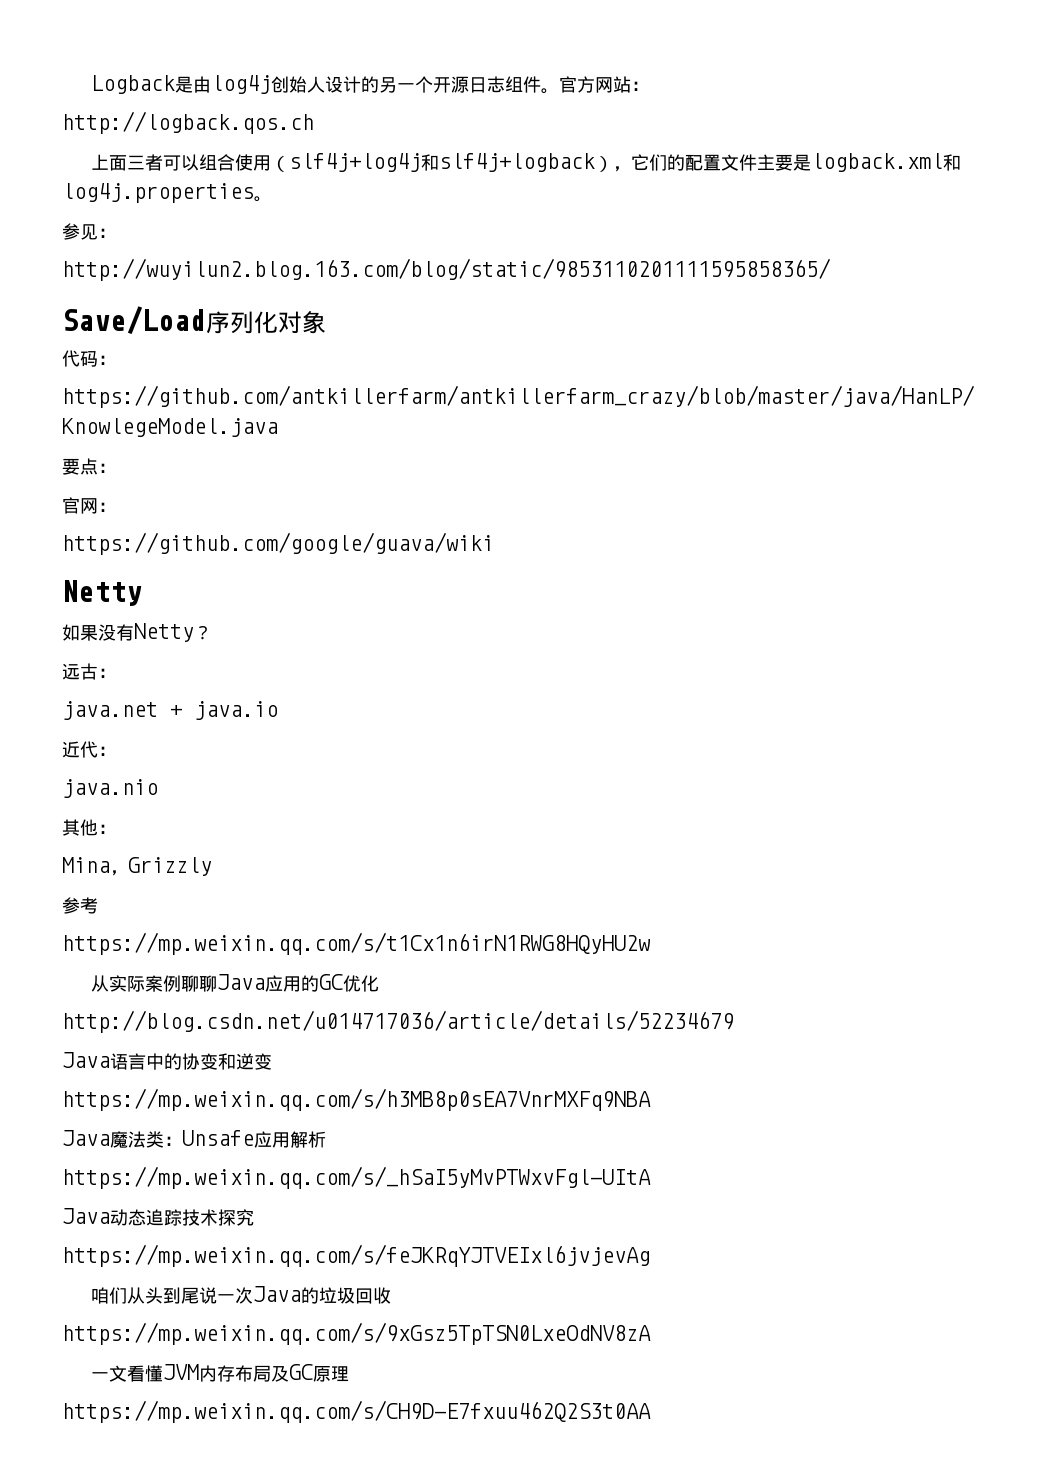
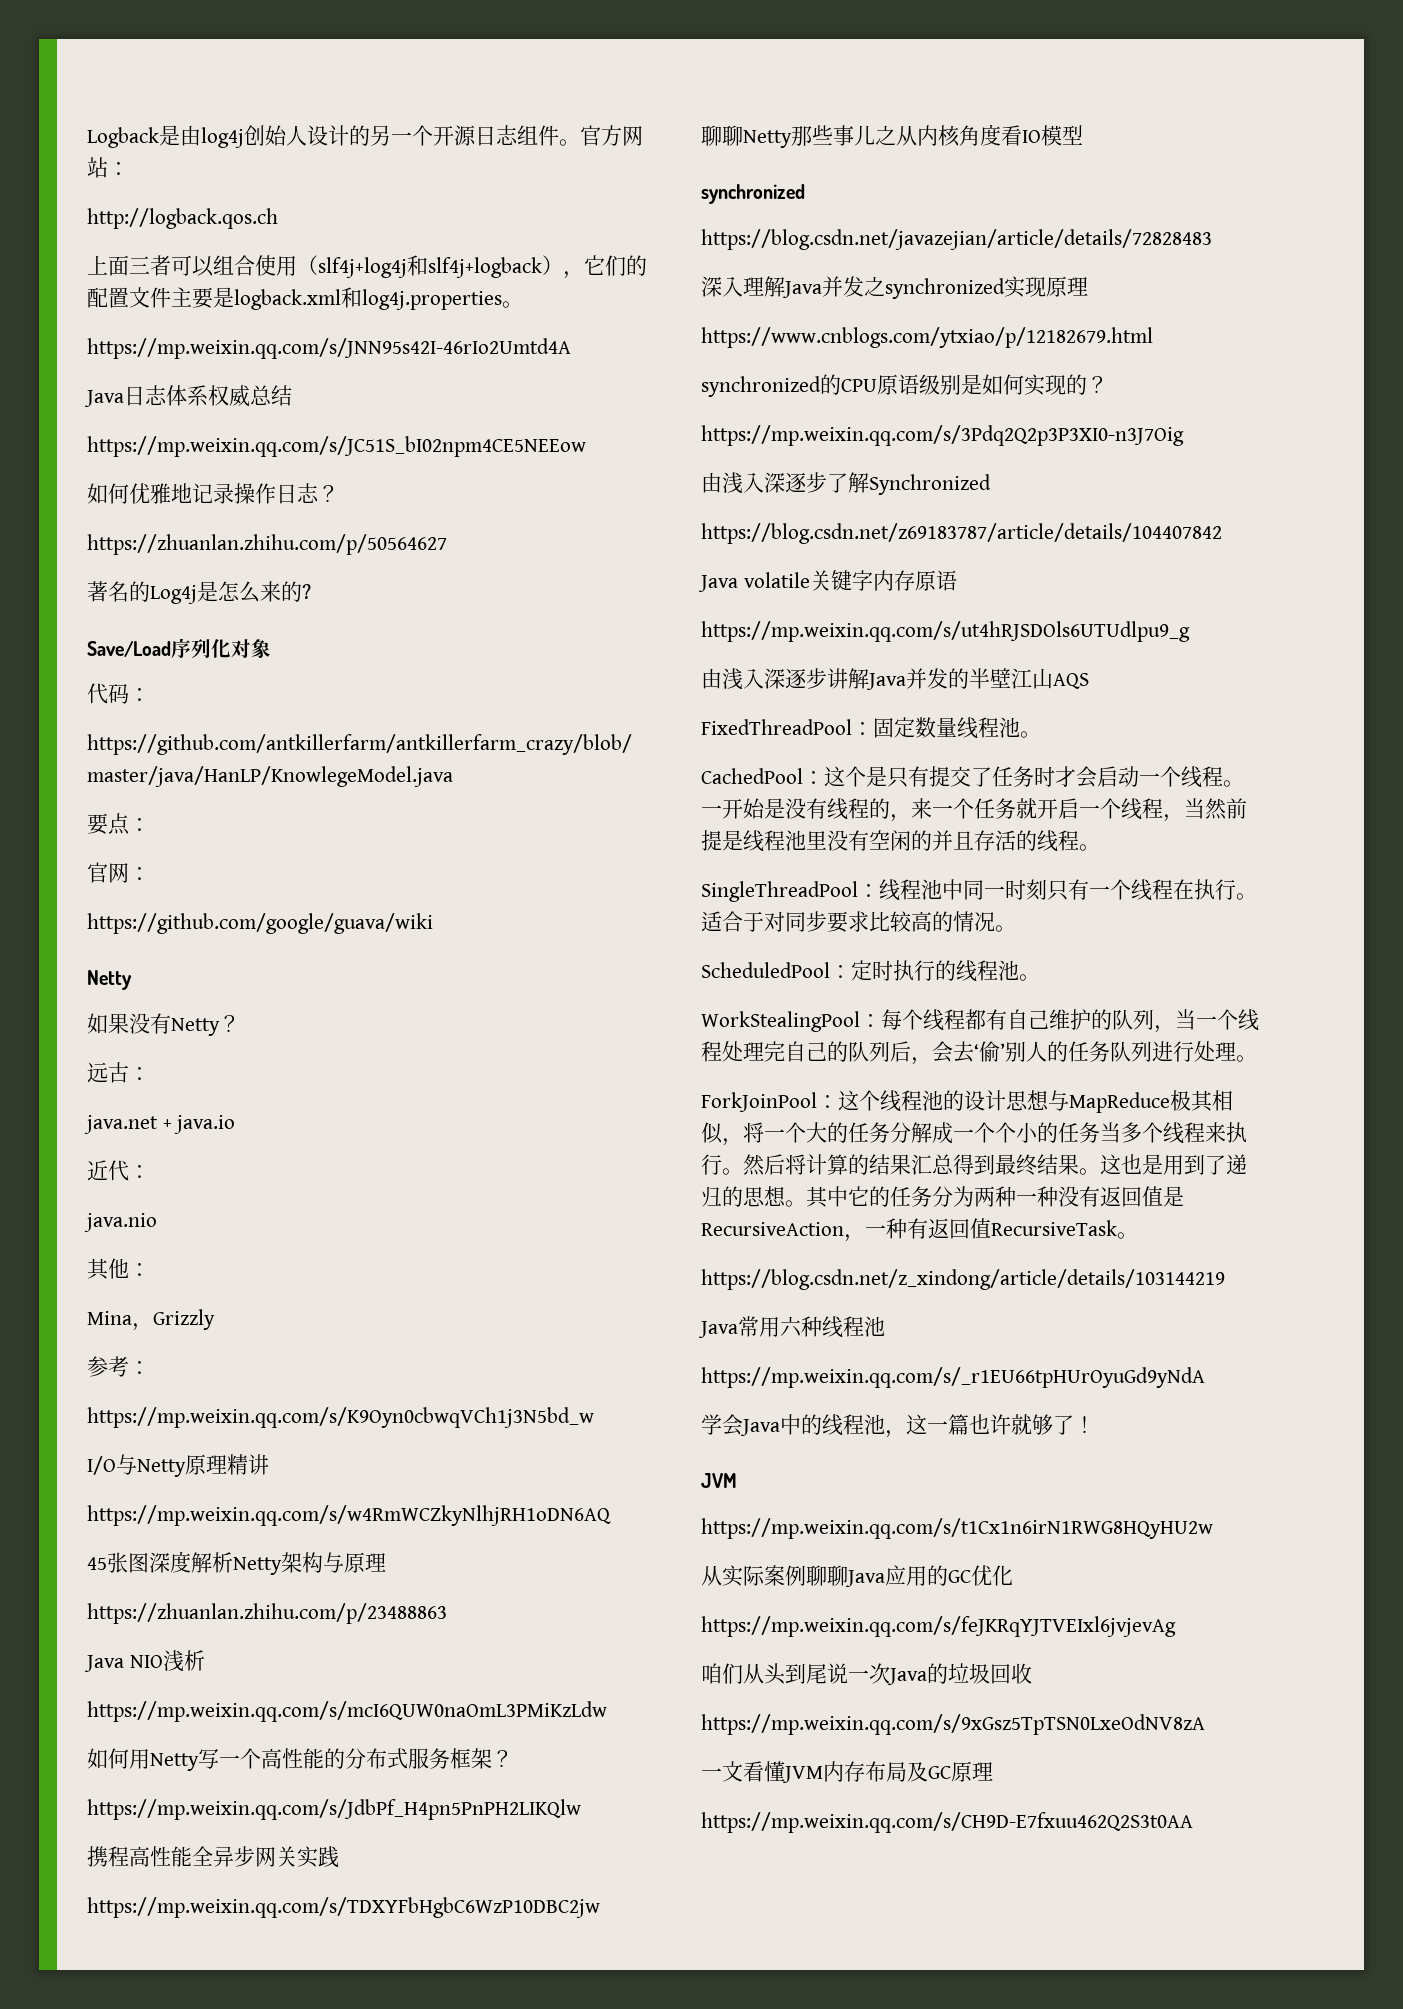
- 参见：
- http://wuyilun2.blog.163.com/blog/static/9853110201111595858365/
+ https://mp.weixin.qq.com/s/JNN95s42I-46rIo2Umtd4A
+ Java日志体系权威总结
+ https://mp.weixin.qq.com/s/JC51S_bI02npm4CE5NEEow
+ 如何优雅地记录操作日志？
+ https://zhuanlan.zhihu.com/p/50564627
+ 著名的Log4j是怎么来的?
- 参考
+ 参考：
+ https://mp.weixin.qq.com/s/K9Oyn0cbwqVCh1j3N5bd_w
+ I/O与Netty原理精讲
+ https://mp.weixin.qq.com/s/w4RmWCZkyNlhjRH1oDN6AQ
+ 45张图深度解析Netty架构与原理
+ https://zhuanlan.zhihu.com/p/23488863
+ Java NIO浅析
+ https://mp.weixin.qq.com/s/mcI6QUW0naOmL3PMiKzLdw
+ 如何用Netty写一个高性能的分布式服务框架？
+ https://mp.weixin.qq.com/s/JdbPf_H4pn5PnPH2LIKQlw
+ 携程高性能全异步网关实践
+ https://mp.weixin.qq.com/s/TDXYFbHgbC6WzP10DBC2jw
+ 聊聊Netty那些事儿之从内核角度看IO模型
+ synchronized
+ https://blog.csdn.net/javazejian/article/details/72828483
+ 深入理解Java并发之synchronized实现原理
+ https://www.cnblogs.com/ytxiao/p/12182679.html
+ synchronized的CPU原语级别是如何实现的？
+ https://mp.weixin.qq.com/s/3Pdq2Q2p3P3XI0-n3J7Oig
+ 由浅入深逐步了解Synchronized
+ https://blog.csdn.net/z69183787/article/details/104407842
+ Java volatile关键字内存原语
+ https://mp.weixin.qq.com/s/ut4hRJSDOls6UTUdlpu9_g
+ 由浅入深逐步讲解Java并发的半壁江山AQS
+ FixedThreadPool：固定数量线程池。
+ CachedPool：这个是只有提交了任务时才会启动一个线程。一开始是没有线程的，来一个任务就开启一个线程，当然前提是线程池里没有空闲的并且存活的线程。
+ SingleThreadPool：线程池中同一时刻只有一个线程在执行。适合于对同步要求比较高的情况。
+ ScheduledPool：定时执行的线程池。
+ WorkStealingPool：每个线程都有自己维护的队列，当一个线程处理完自己的队列后，会去‘偷’别人的任务队列进行处理。
+ ForkJoinPool：这个线程池的设计思想与MapReduce极其相似，将一个大的任务分解成一个个小的任务当多个线程来执行。然后将计算的结果汇总得到最终结果。这也是用到了递归的思想。其中它的任务分为两种一种没有返回值是RecursiveAction，一种有返回值RecursiveTask。
+ https://blog.csdn.net/z_xindong/article/details/103144219
+ Java常用六种线程池
+ https://mp.weixin.qq.com/s/_r1EU66tpHUrOyuGd9yNdA
+ 学会Java中的线程池，这一篇也许就够了！
+ JVM
- http://blog.csdn.net/u014717036/article/details/52234679
- Java语言中的协变和逆变
- https://mp.weixin.qq.com/s/h3MB8p0sEA7VnrMXFq9NBA
- Java魔法类：Unsafe应用解析
- https://mp.weixin.qq.com/s/_hSaI5yMvPTWxvFgl-UItA
- Java动态追踪技术探究

